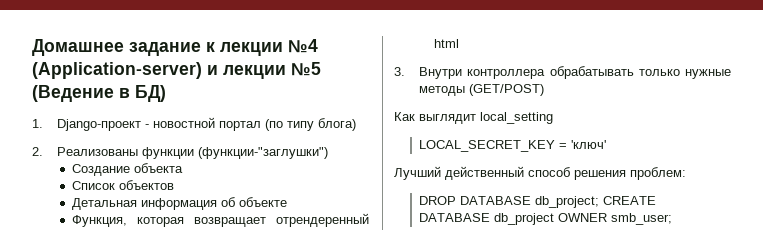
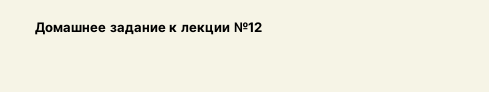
- Домашнее задание к лекции №4 (Application-server) и лекции №5 (Ведение в БД)
- 1. Django-проект - новостной портал (по типу блога)
- 2. Реализованы функции (функции-"заглушки")
- Создание объекта
- Список объектов
- Детальная информация об объекте
- Функция, которая возвращает отрендеренный html
- 3. Внутри контроллера обрабатывать только нужные методы (GET/POST)
- Как выглядит local_setting
- LOCAL_SECRET_KEY = 'ключ'
- Лучший действенный способ решения проблем:
- DROP DATABASE db_project; CREATE DATABASE db_project OWNER smb_user;
+ Домашнее задание к лекции №12

